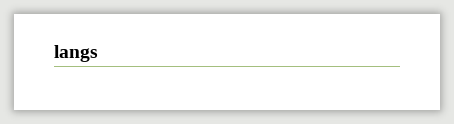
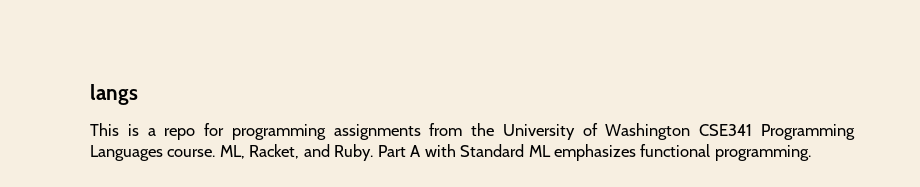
+ This is a repo for programming assignments from the University of Washington CSE341 Programming Languages course. ML, Racket, and Ruby. Part A with Standard ML emphasizes functional programming.

